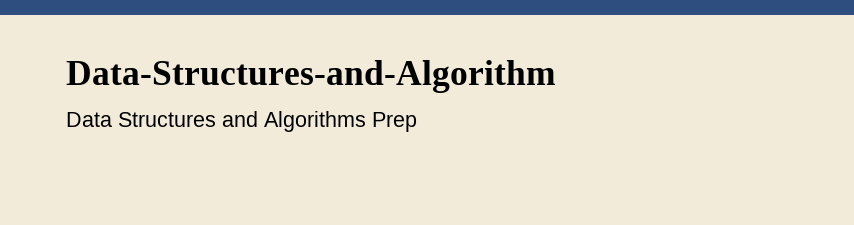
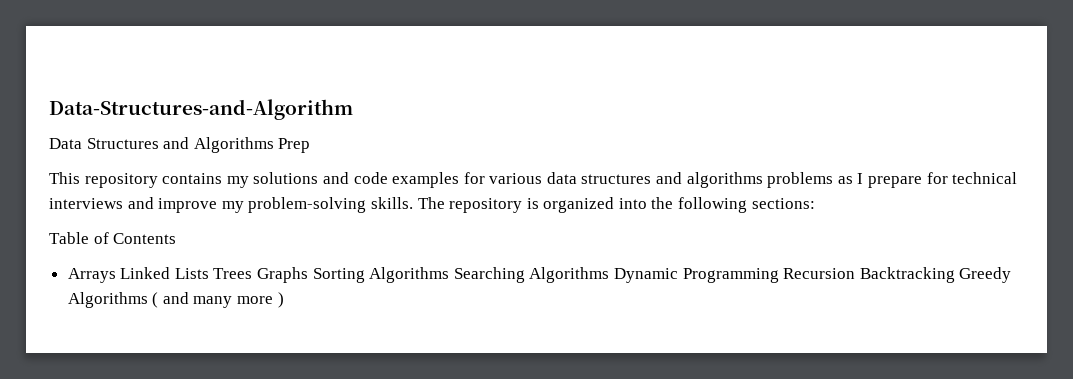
+ This repository contains my solutions and code examples for various data structures and algorithms problems as I prepare for technical interviews and improve my problem-solving skills. The repository is organized into the following sections:
+ Table of Contents
+ Arrays Linked Lists Trees Graphs Sorting Algorithms Searching Algorithms Dynamic Programming Recursion Backtracking Greedy Algorithms ( and many more )

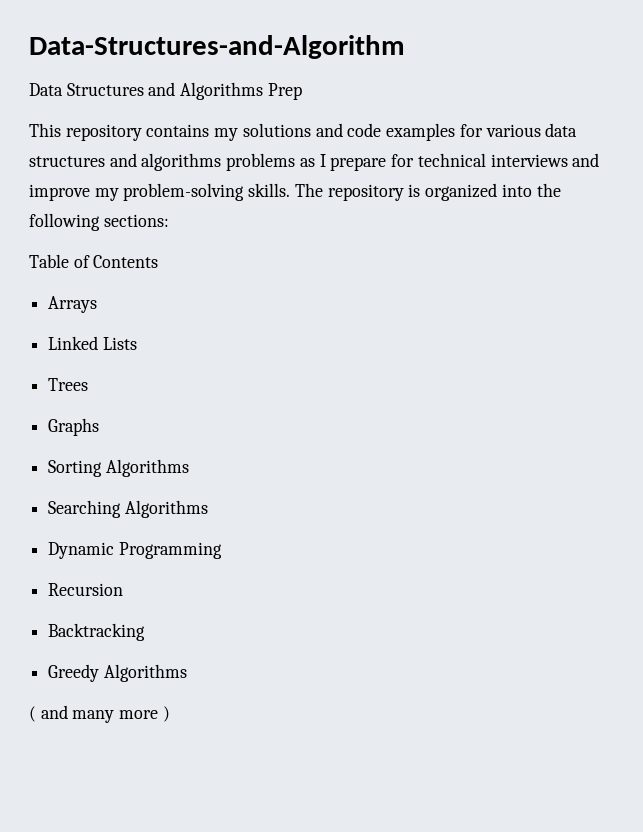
- Arrays Linked Lists Trees Graphs Sorting Algorithms Searching Algorithms Dynamic Programming Recursion Backtracking Greedy Algorithms ( and many more )
+ Arrays
+ Linked Lists
+ Trees
+ Graphs
+ Sorting Algorithms
+ Searching Algorithms
+ Dynamic Programming
+ Recursion
+ Backtracking
+ Greedy Algorithms
+ ( and many more )

